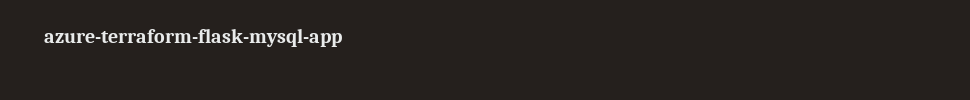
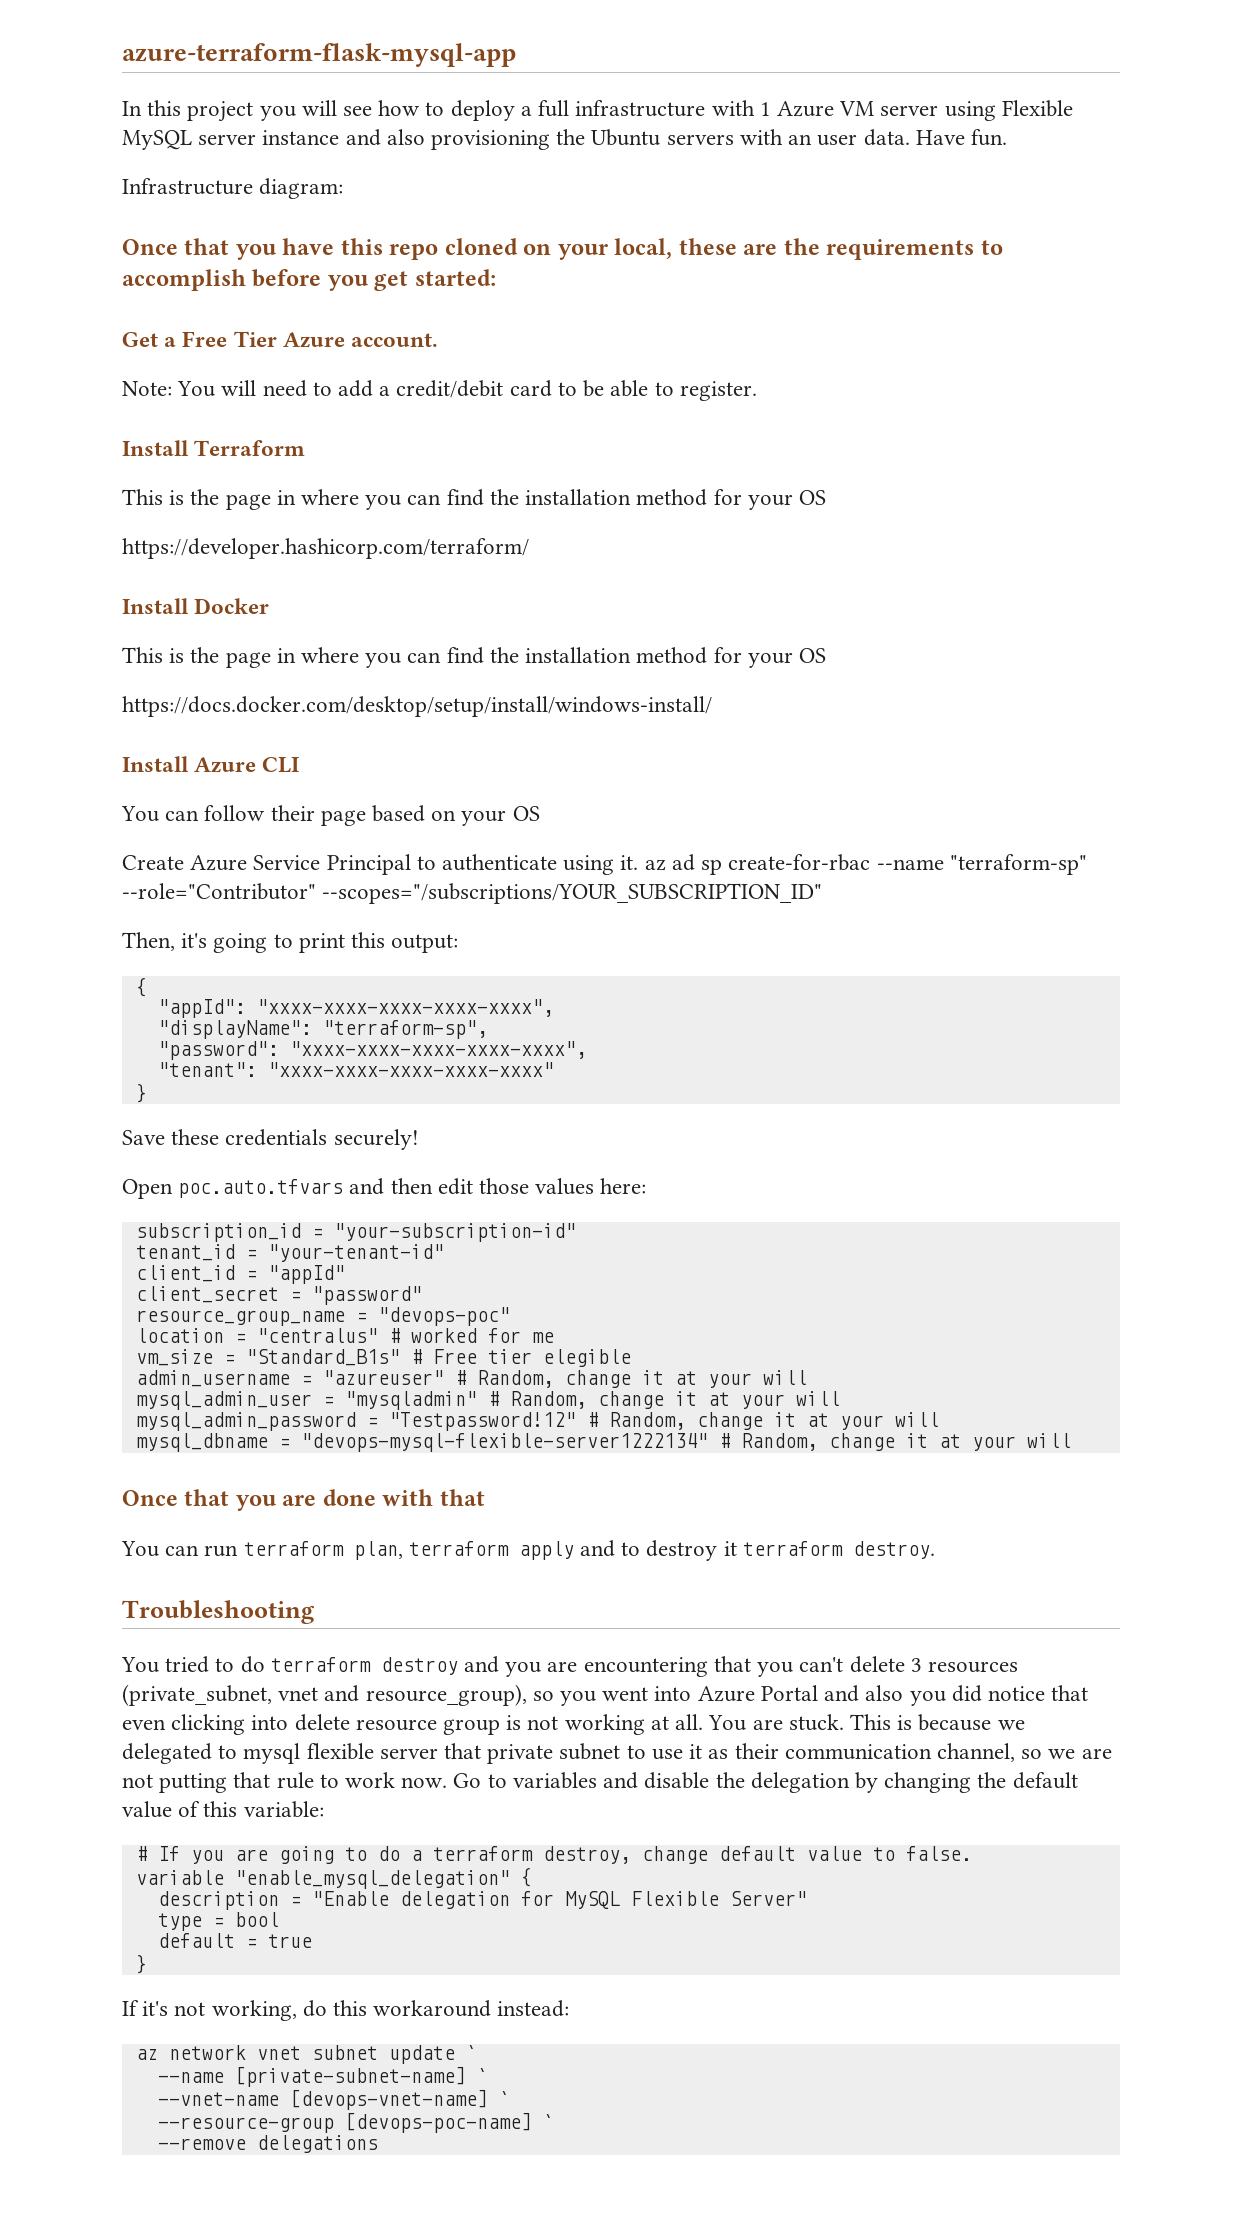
+ In this project you will see how to deploy a full infrastructure with 1 Azure VM server using Flexible MySQL server instance and also provisioning the Ubuntu servers with an user data. Have fun.
+ Infrastructure diagram:
+ Once that you have this repo cloned on your local, these are the requirements to accomplish before you get started:
+ Get a Free Tier Azure account.
+ Note: You will need to add a credit/debit card to be able to register.
+ Install Terraform
+ This is the page in where you can find the installation method for your OS
+ https://developer.hashicorp.com/terraform/
+ Install Docker
+ This is the page in where you can find the installation method for your OS
+ https://docs.docker.com/desktop/setup/install/windows-install/
+ Install Azure CLI
+ You can follow their page based on your OS
+ Create Azure Service Principal to authenticate using it. az ad sp create-for-rbac --name "terraform-sp" --role="Contributor" --scopes="/subscriptions/YOUR_SUBSCRIPTION_ID"
+ Then, it's going to print this output:
+ {
+ "appId": "xxxx-xxxx-xxxx-xxxx-xxxx",
+ "displayName": "terraform-sp",
+ "password": "xxxx-xxxx-xxxx-xxxx-xxxx",
+ "tenant": "xxxx-xxxx-xxxx-xxxx-xxxx"
+ }
+ Save these credentials securely!
+ Open poc.auto.tfvars and then edit those values here:
+ subscription_id = "your-subscription-id"
+ tenant_id = "your-tenant-id"
+ client_id = "appId"
+ client_secret = "password"
+ resource_group_name = "devops-poc"
+ location = "centralus" # worked for me
+ vm_size = "Standard_B1s" # Free tier elegible
+ admin_username = "azureuser" # Random, change it at your will
+ mysql_admin_user = "mysqladmin" # Random, change it at your will
+ mysql_admin_password = "Testpassword!12" # Random, change it at your will
+ mysql_dbname = "devops-mysql-flexible-server1222134" # Random, change it at your will
+ Once that you are done with that
+ You can run terraform plan, terraform apply and to destroy it terraform destroy.
+ Troubleshooting
+ You tried to do terraform destroy and you are encountering that you can't delete 3 resources (private_subnet, vnet and resource_group), so you went into Azure Portal and also you did notice that even clicking into delete resource group is not working at all. You are stuck. This is because we delegated to mysql flexible server that private subnet to use it as their communication channel, so we are not putting that rule to work now. Go to variables and disable the delegation by changing the default value of this variable:
+ # If you are going to do a terraform destroy, change default value to false.
+ variable "enable_mysql_delegation" {
+ description = "Enable delegation for MySQL Flexible Server"
+ type = bool
+ default = true
+ }
+ If it's not working, do this workaround instead:
+ az network vnet subnet update `
+ --name [private-subnet-name] `
+ --vnet-name [devops-vnet-name] `
+ --resource-group [devops-poc-name] `
+ --remove delegations

